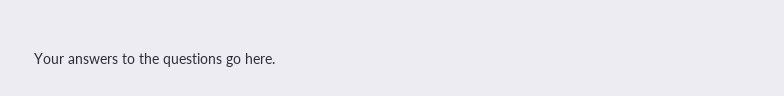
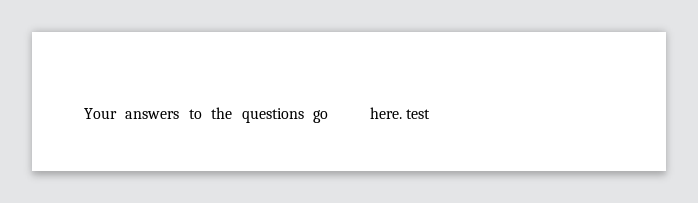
- Your answers to the questions go here.
+ Your answers to the questions go here. test

